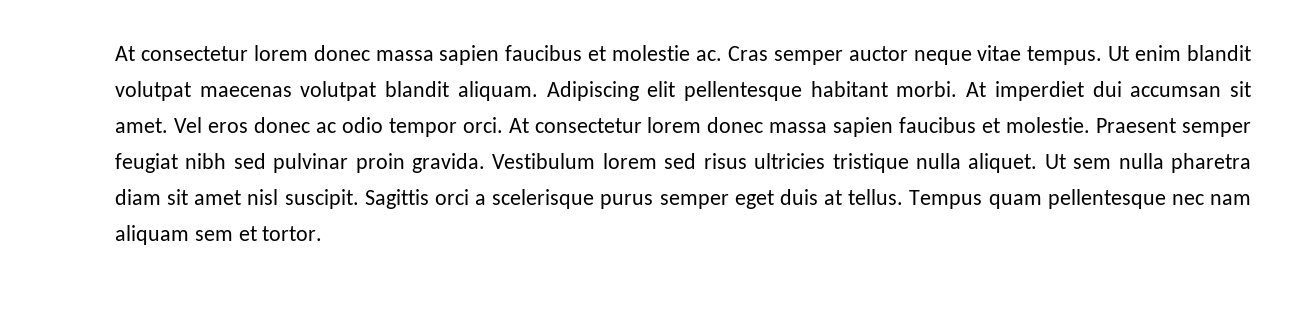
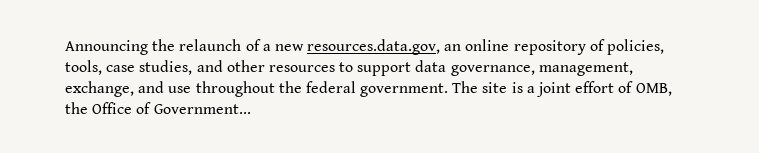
- At consectetur lorem donec massa sapien faucibus et molestie ac. Cras semper auctor neque vitae tempus. Ut enim blandit volutpat maecenas volutpat blandit aliquam. Adipiscing elit pellentesque habitant morbi. At imperdiet dui accumsan sit amet. Vel eros donec ac odio tempor orci. At consectetur lorem donec massa sapien faucibus et molestie. Praesent semper feugiat nibh sed pulvinar proin gravida. Vestibulum lorem sed risus ultricies tristique nulla aliquet. Ut sem nulla pharetra diam sit amet nisl suscipit. Sagittis orci a scelerisque purus semper eget duis at tellus. Tempus quam pellentesque nec nam aliquam sem et tortor.
+ Announcing the relaunch of a new resources.data.gov, an online repository of policies, tools, case studies, and other resources to support data governance, management, exchange, and use throughout the federal government. The site is a joint effort of OMB, the Office of Government...

